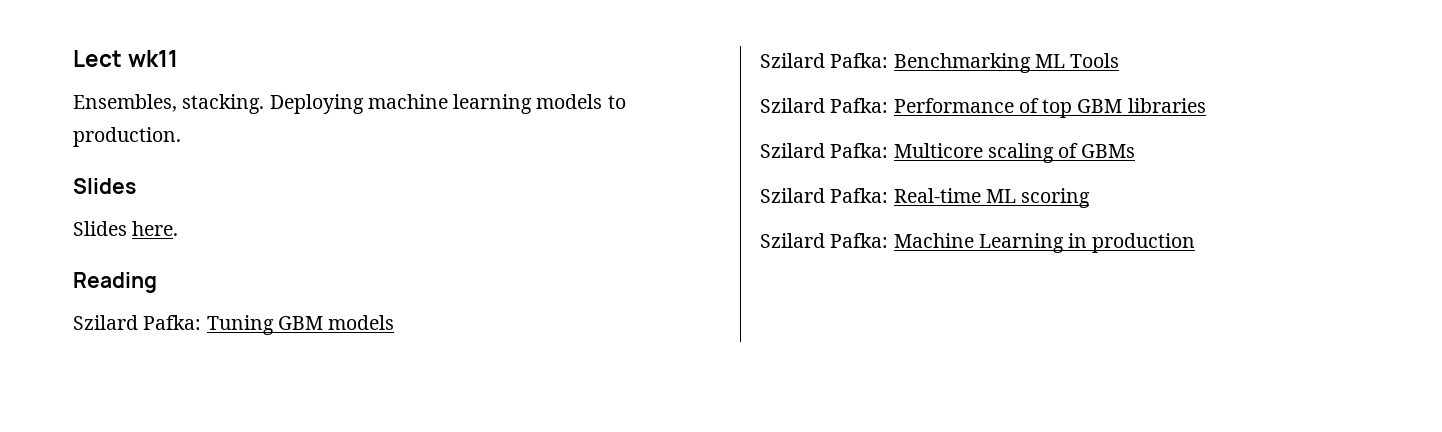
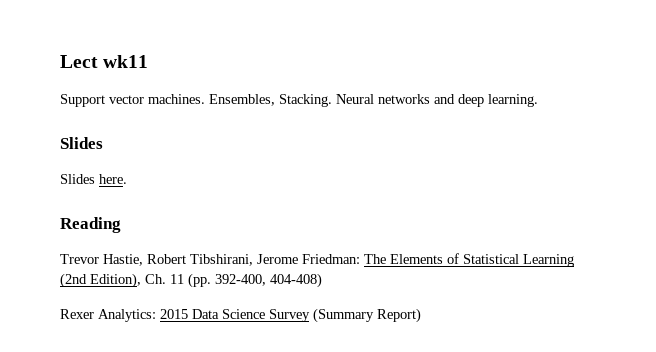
- Ensembles, stacking. Deploying machine learning models to production.
+ Support vector machines. Ensembles, Stacking. Neural networks and deep learning.
  Slides
  Slides here.
  Reading
- Szilard Pafka: Tuning GBM models
- Szilard Pafka: Benchmarking ML Tools
- Szilard Pafka: Performance of top GBM libraries
- Szilard Pafka: Multicore scaling of GBMs
- Szilard Pafka: Real-time ML scoring
- Szilard Pafka: Machine Learning in production
+ Trevor Hastie, Robert Tibshirani, Jerome Friedman: The Elements of Statistical Learning (2nd Edition), Ch. 11 (pp. 392-400, 404-408)
+ Rexer Analytics: 2015 Data Science Survey (Summary Report)

